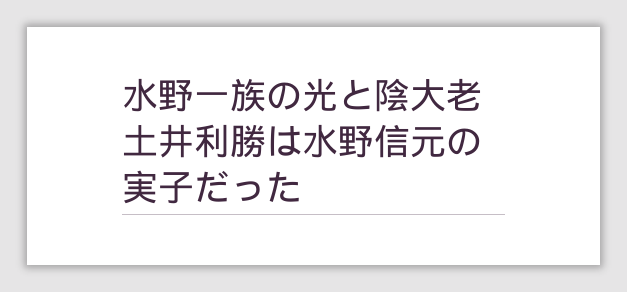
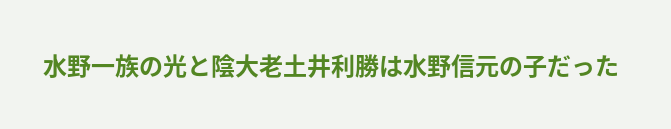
- 水野一族の光と陰大老土井利勝は水野信元の実子だった
+ 水野一族の光と陰大老土井利勝は水野信元の子だった

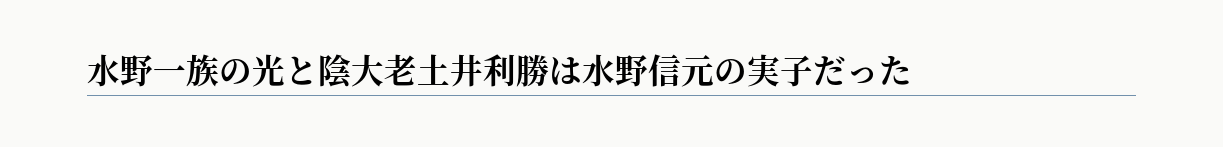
- 水野一族の光と陰大老土井利勝は水野信元の子だった
+ 水野一族の光と陰大老土井利勝は水野信元の実子だった

